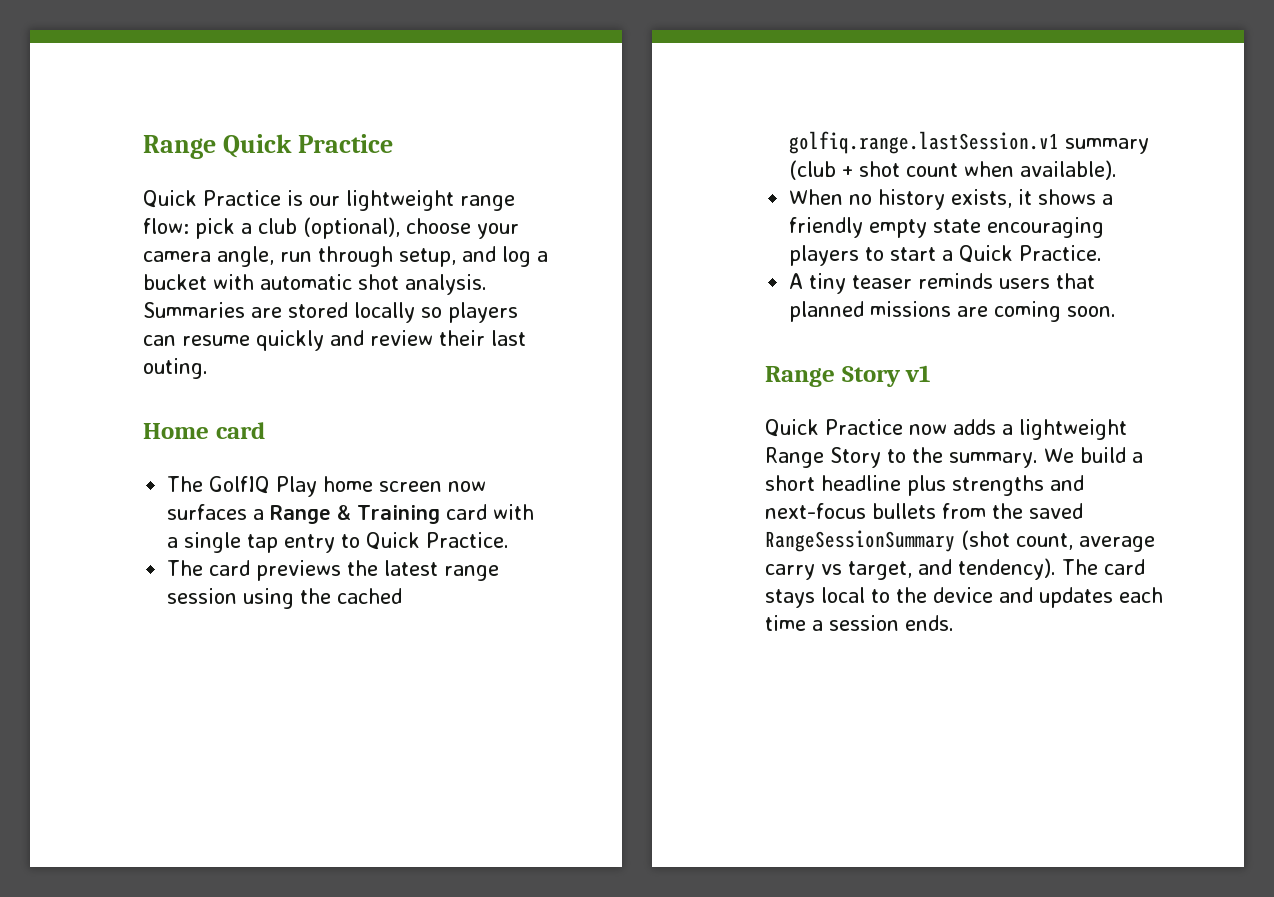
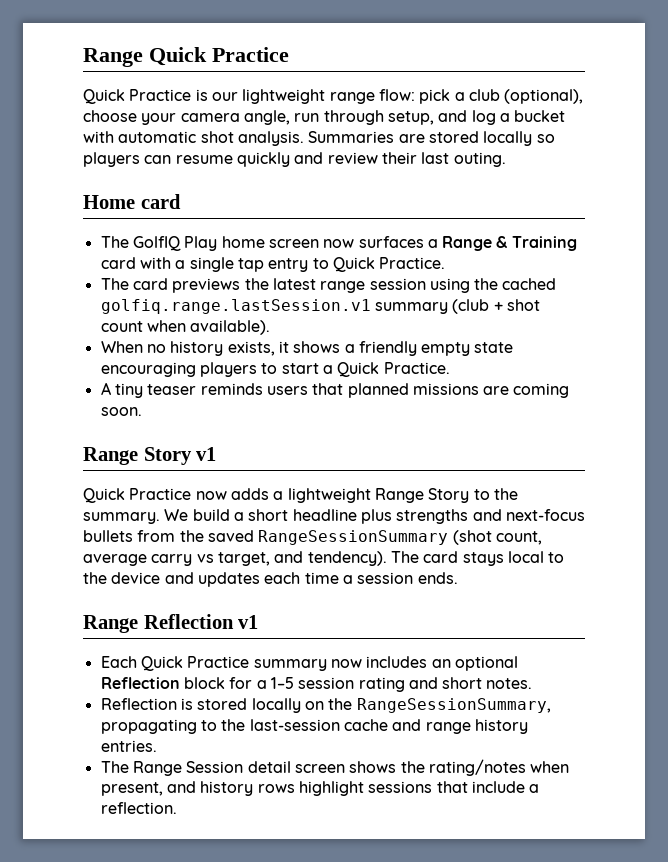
+ Range Reflection v1
+ Each Quick Practice summary now includes an optional Reflection block for a 1–5 session rating and short notes.
+ Reflection is stored locally on the RangeSessionSummary, propagating to the last-session cache and range history entries.
+ The Range Session detail screen shows the rating/notes when present, and history rows highlight sessions that include a reflection.

